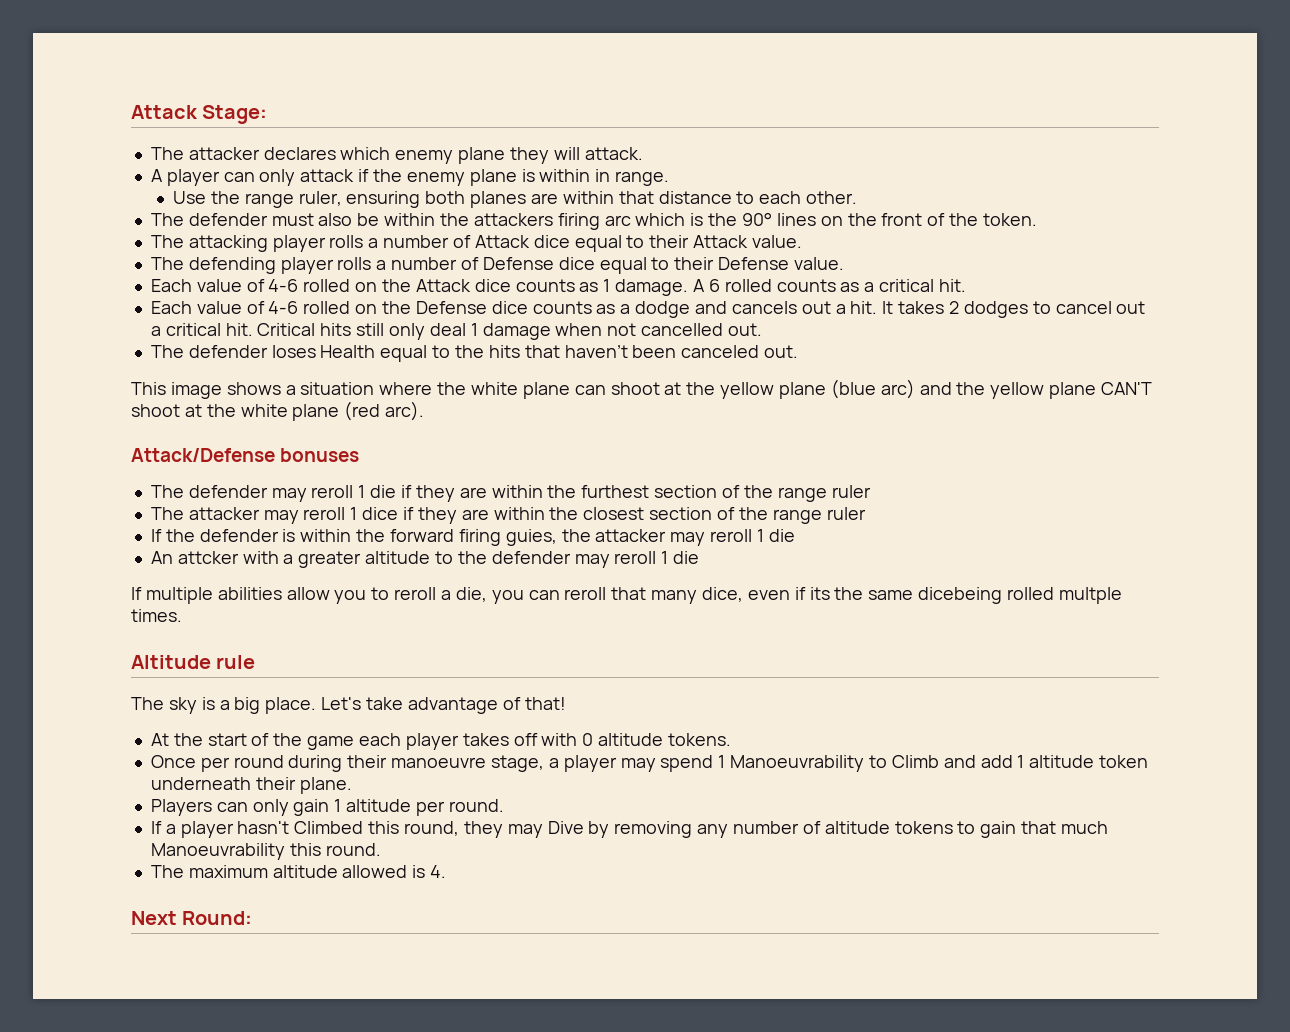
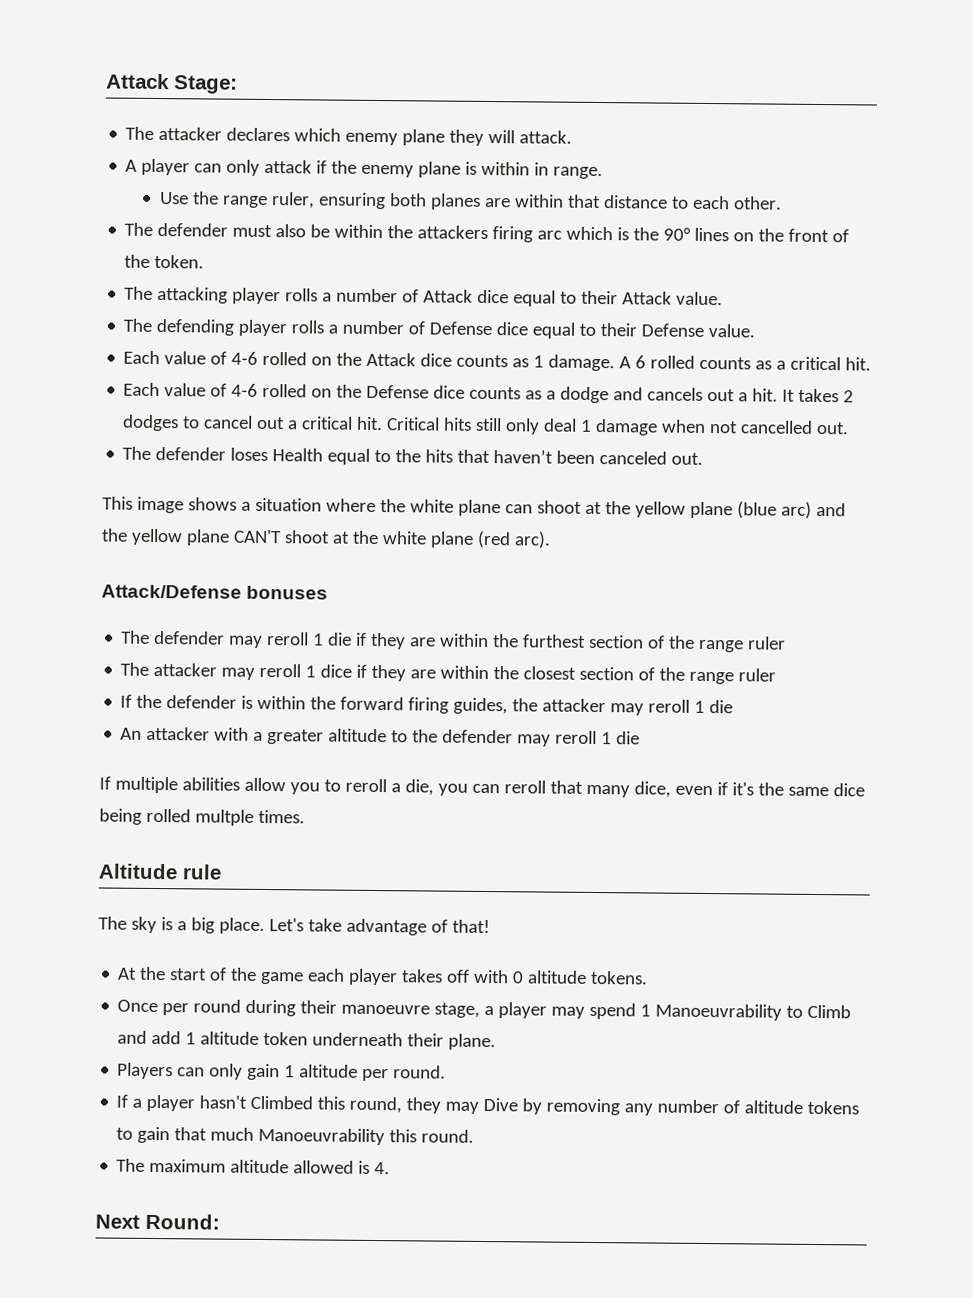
- If the defender is within the forward firing guies, the attacker may reroll 1 die
+ If the defender is within the forward firing guides, the attacker may reroll 1 die
- An attcker with a greater altitude to the defender may reroll 1 die
+ An attacker with a greater altitude to the defender may reroll 1 die
- If multiple abilities allow you to reroll a die, you can reroll that many dice, even if its the same dicebeing rolled multple times.
+ If multiple abilities allow you to reroll a die, you can reroll that many dice, even if it's the same dice being rolled multple times.

